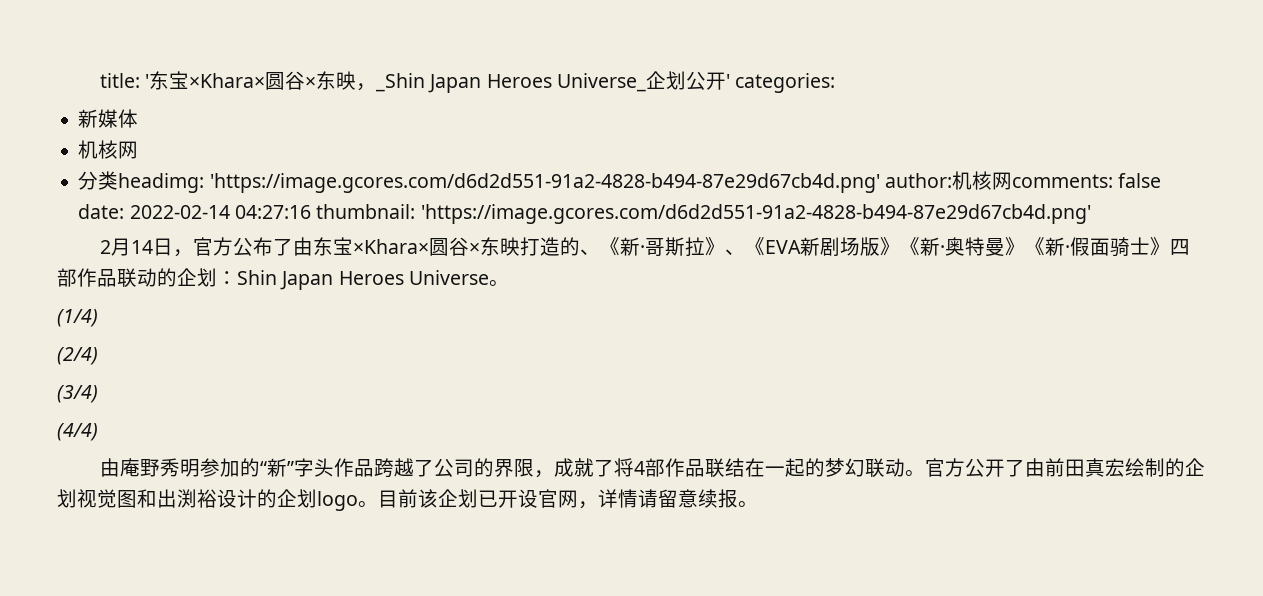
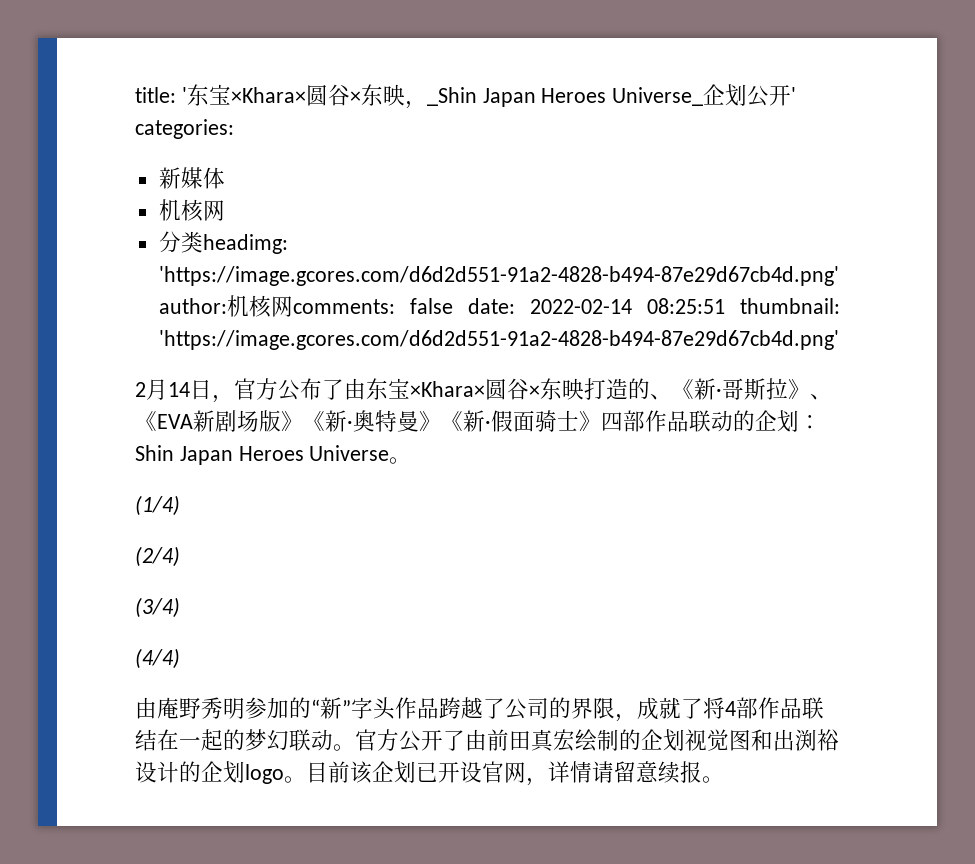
- 分类headimg: 'https://image.gcores.com/d6d2d551-91a2-4828-b494-87e29d67cb4d.png' author:机核网comments: false date: 2022-02-14 04:27:16 thumbnail: 'https://image.gcores.com/d6d2d551-91a2-4828-b494-87e29d67cb4d.png'
+ 分类headimg: 'https://image.gcores.com/d6d2d551-91a2-4828-b494-87e29d67cb4d.png' author:机核网comments: false date: 2022-02-14 08:25:51 thumbnail: 'https://image.gcores.com/d6d2d551-91a2-4828-b494-87e29d67cb4d.png'

